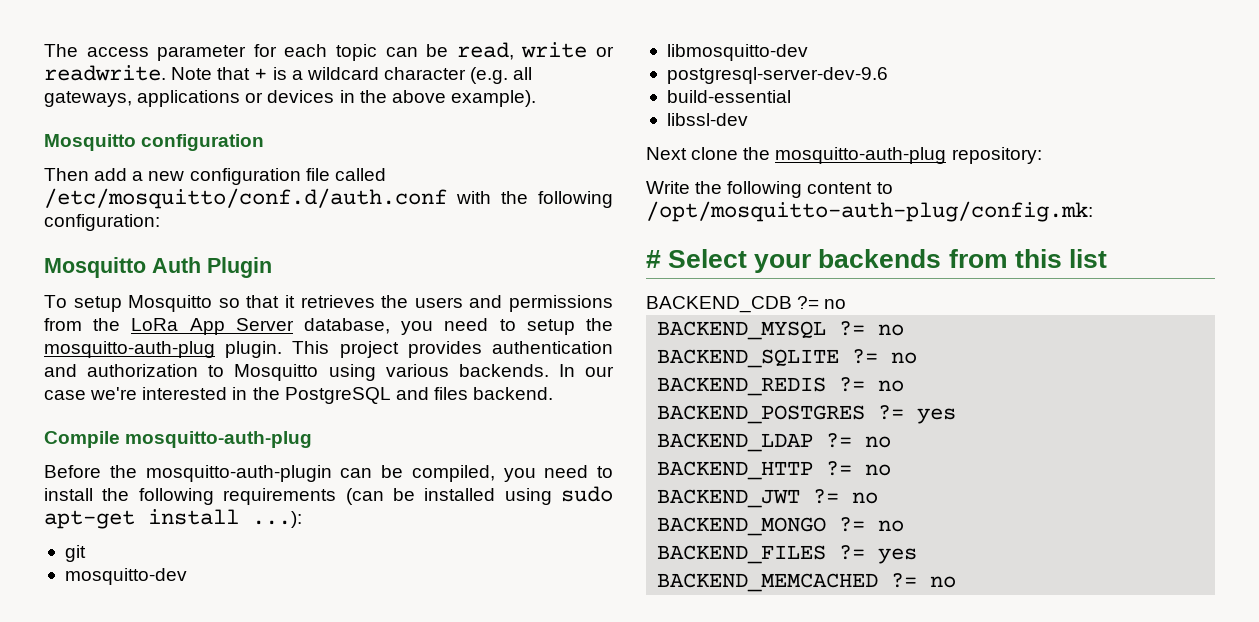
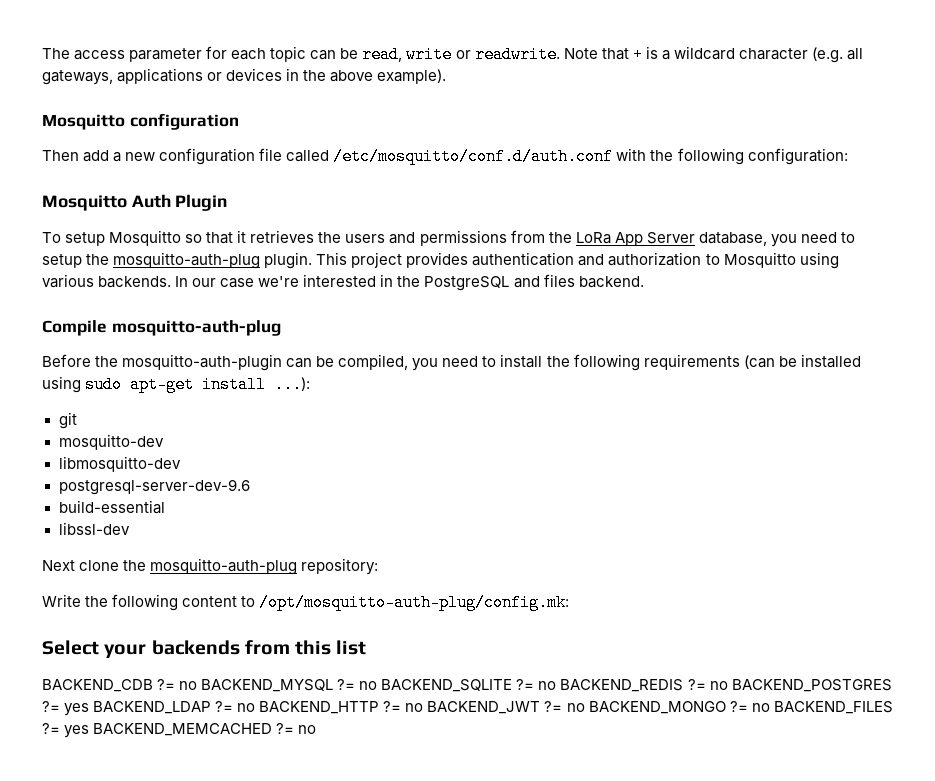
- # Select your backends from this list
+ Select your backends from this list
- BACKEND_CDB ?= no
- BACKEND_MYSQL ?= no
- BACKEND_SQLITE ?= no
- BACKEND_REDIS ?= no
- BACKEND_POSTGRES ?= yes
- BACKEND_LDAP ?= no
- BACKEND_HTTP ?= no
- BACKEND_JWT ?= no
- BACKEND_MONGO ?= no
- BACKEND_FILES ?= yes
- BACKEND_MEMCACHED ?= no
+ BACKEND_CDB ?= no BACKEND_MYSQL ?= no BACKEND_SQLITE ?= no BACKEND_REDIS ?= no BACKEND_POSTGRES ?= yes BACKEND_LDAP ?= no BACKEND_HTTP ?= no BACKEND_JWT ?= no BACKEND_MONGO ?= no BACKEND_FILES ?= yes BACKEND_MEMCACHED ?= no

